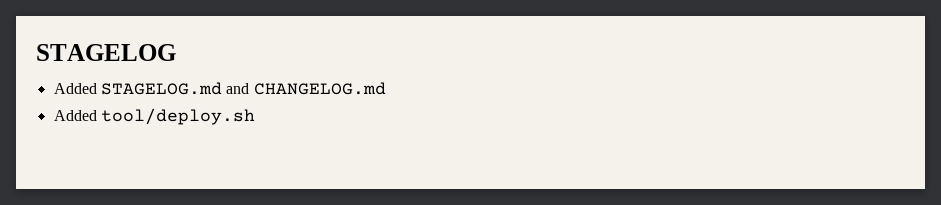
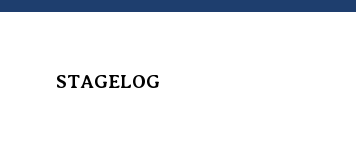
- Added STAGELOG.md and CHANGELOG.md
- Added tool/deploy.sh

